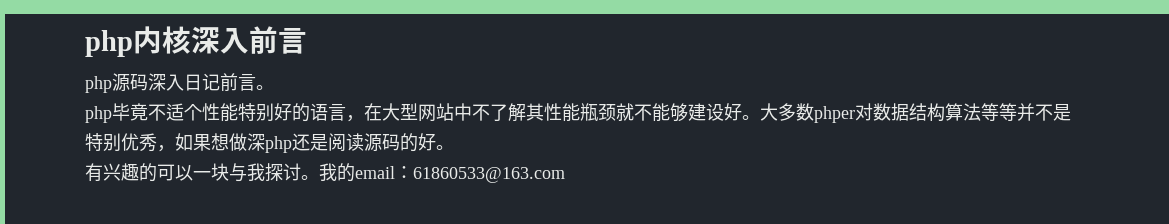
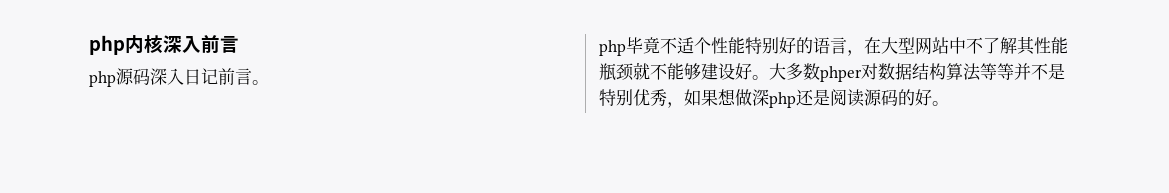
- 有兴趣的可以一块与我探讨。我的email：61860533@163.com

